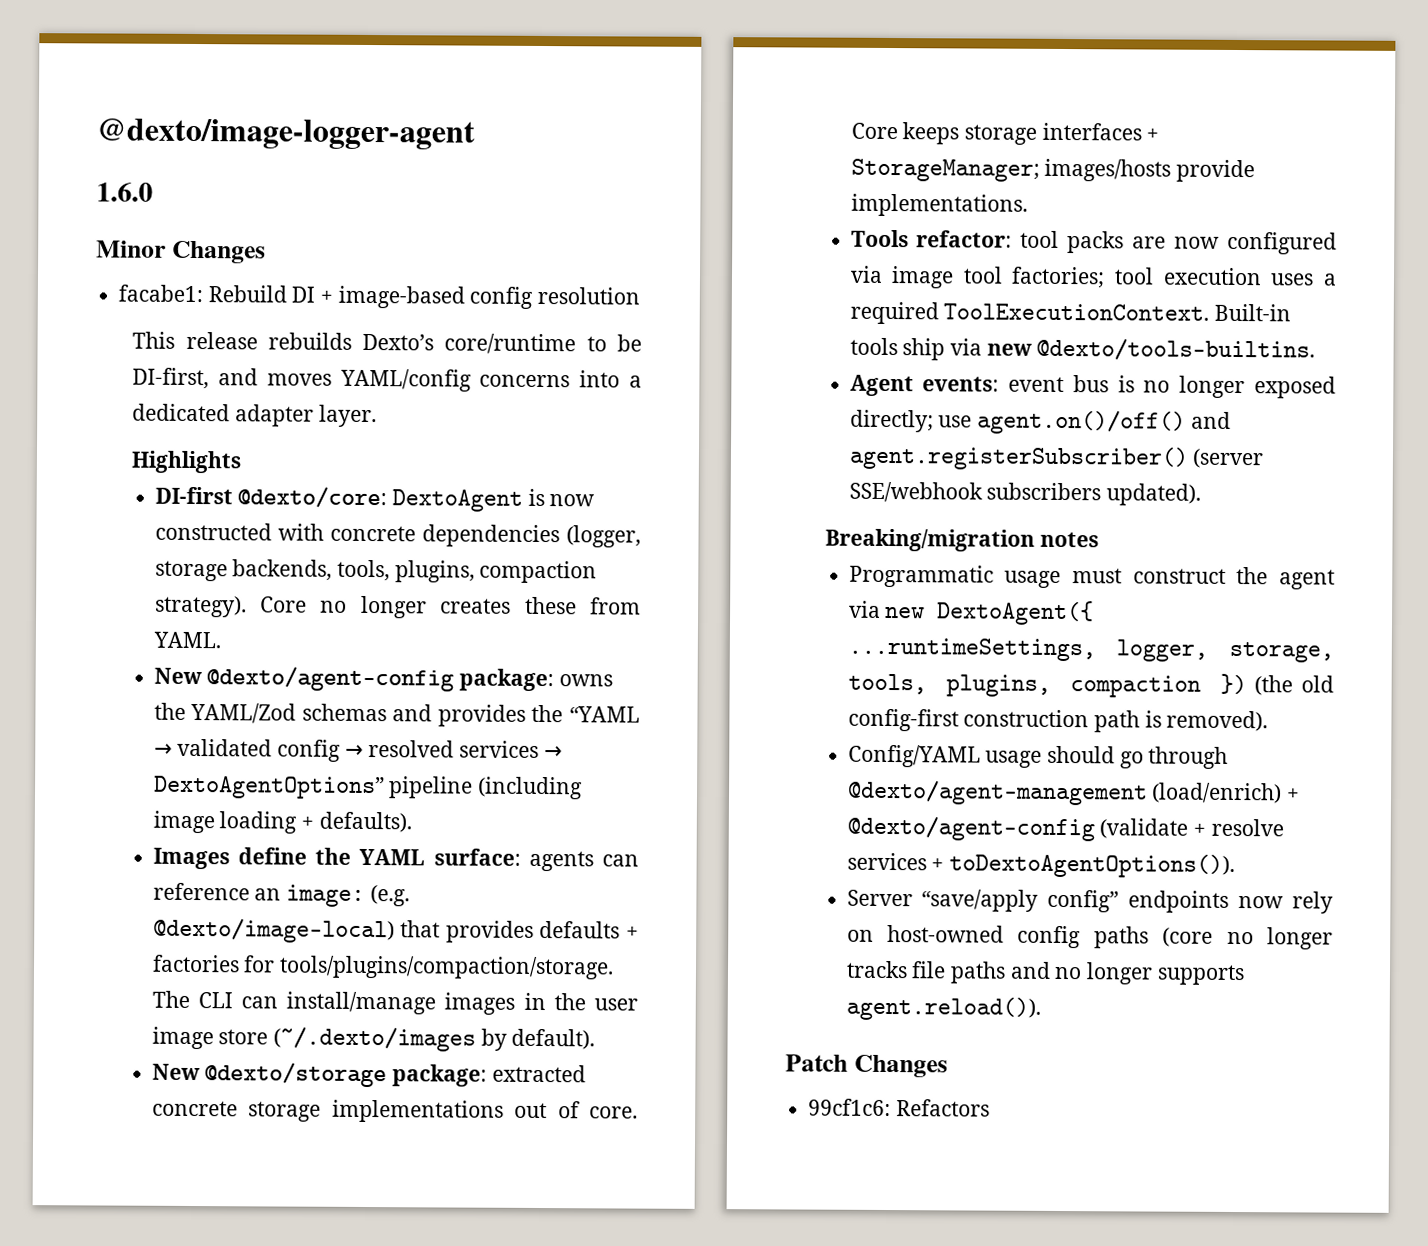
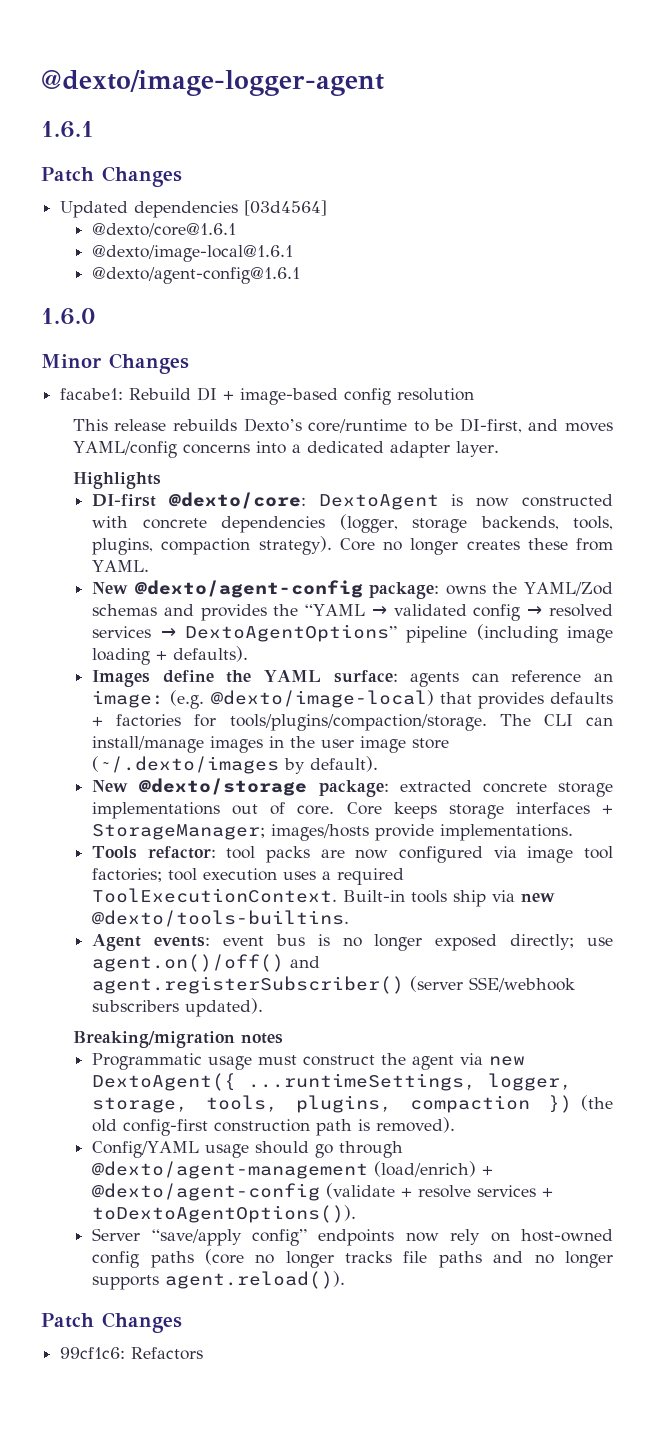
+ 1.6.1
+ Patch Changes
+ Updated dependencies [03d4564]
+ @dexto/core@1.6.1
+ @dexto/image-local@1.6.1
+ @dexto/agent-config@1.6.1

